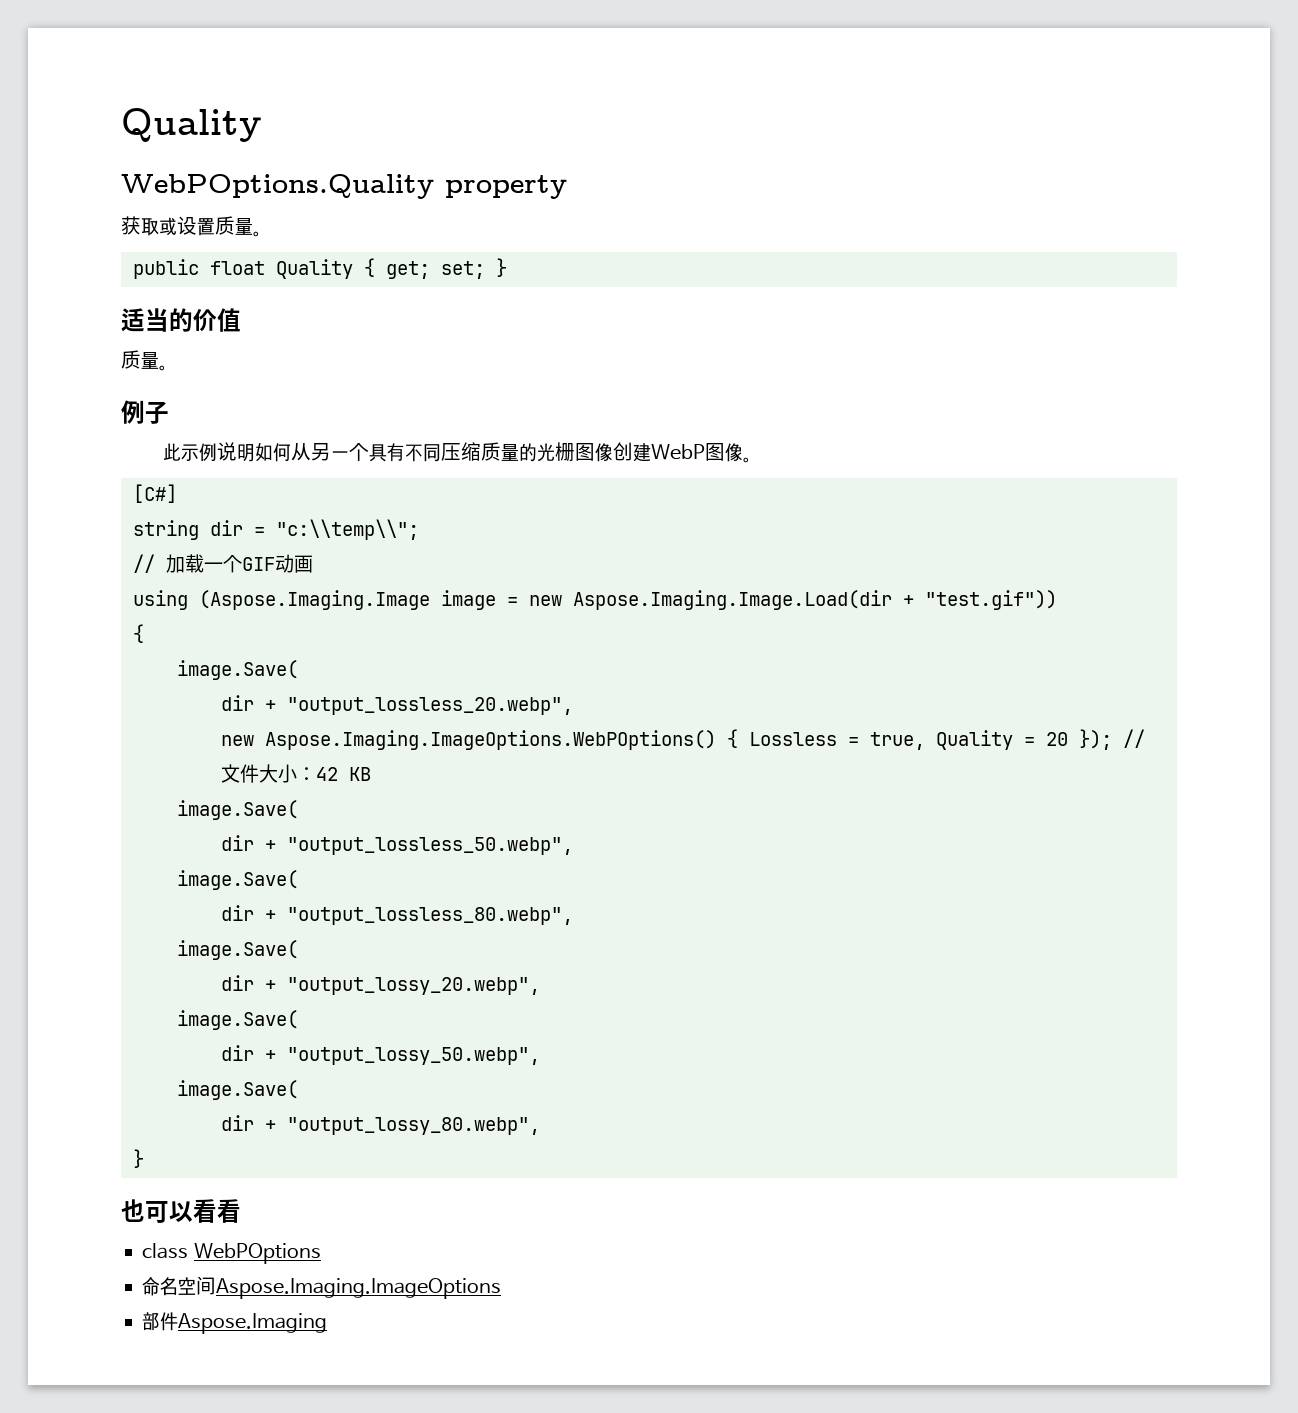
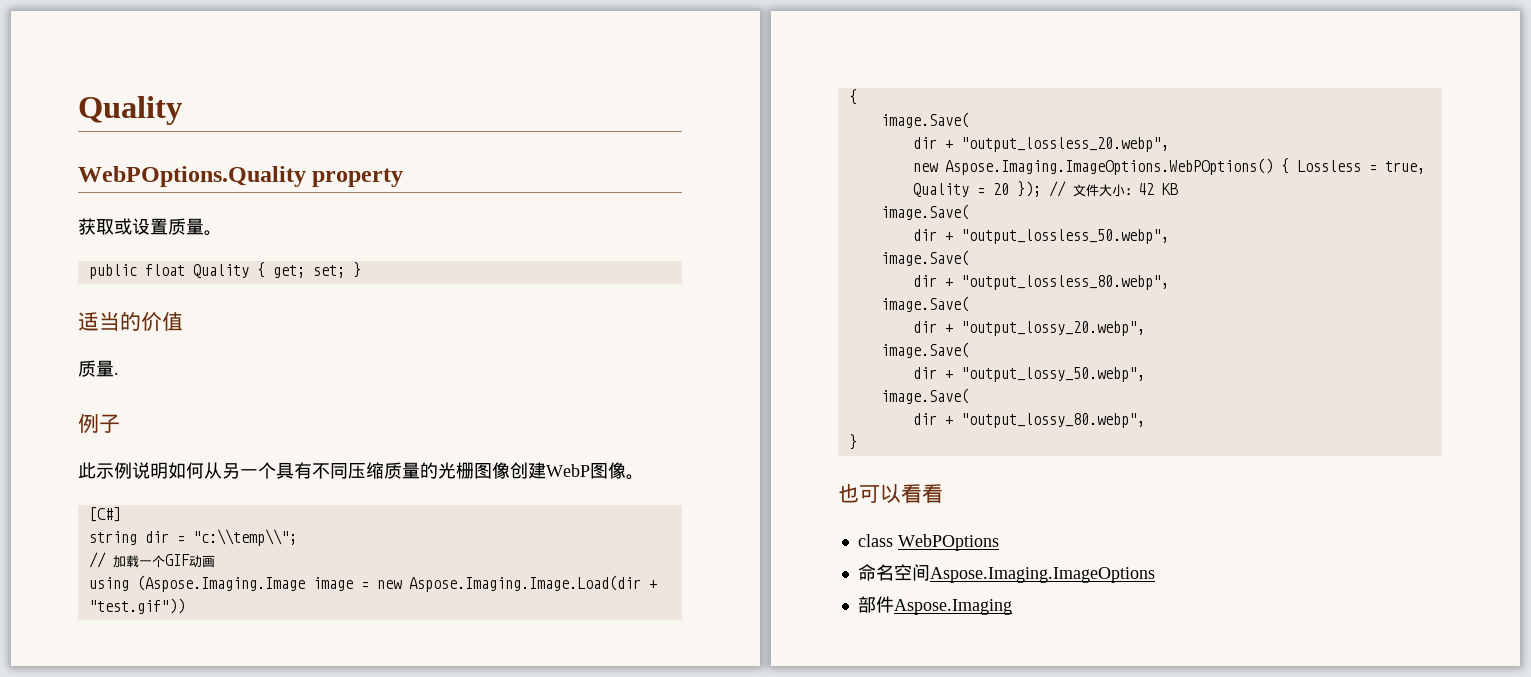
  适当的价值
- 质量。
+ 质量.

